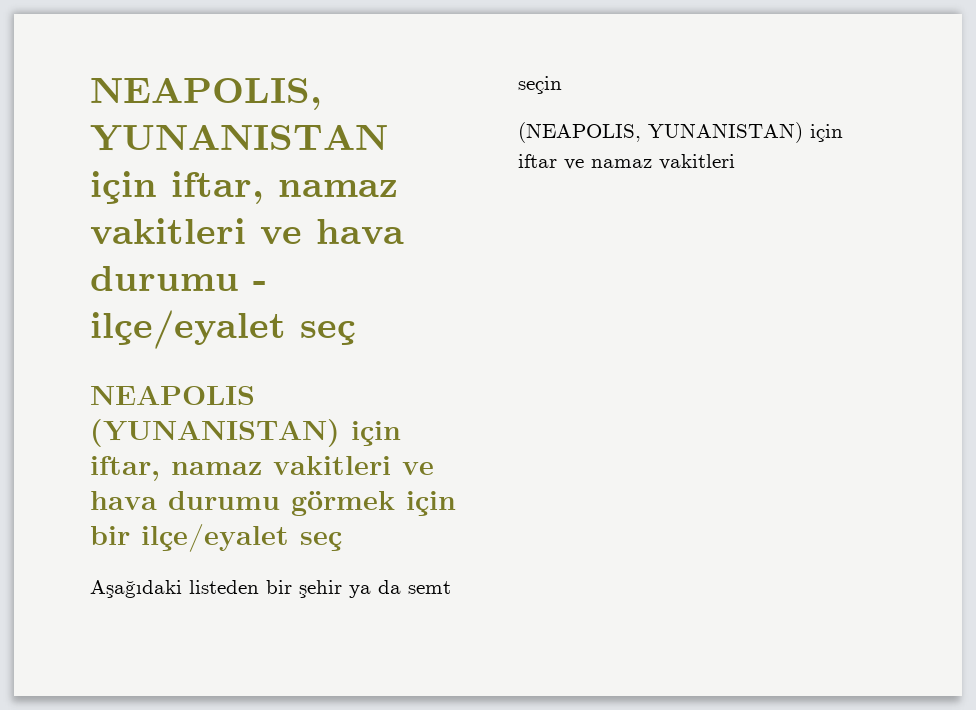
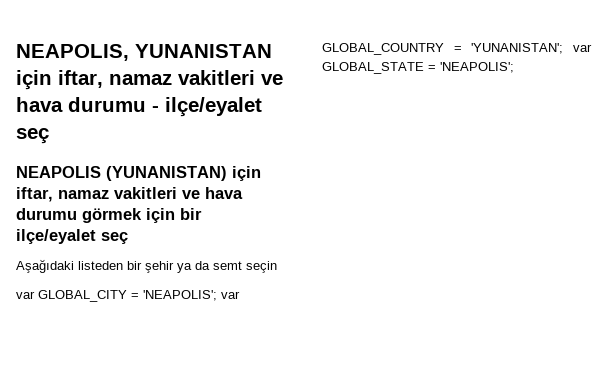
- (NEAPOLIS, YUNANISTAN) için iftar ve namaz vakitleri
+ var GLOBAL_CITY = 'NEAPOLIS'; var GLOBAL_COUNTRY = 'YUNANISTAN'; var GLOBAL_STATE = 'NEAPOLIS';

